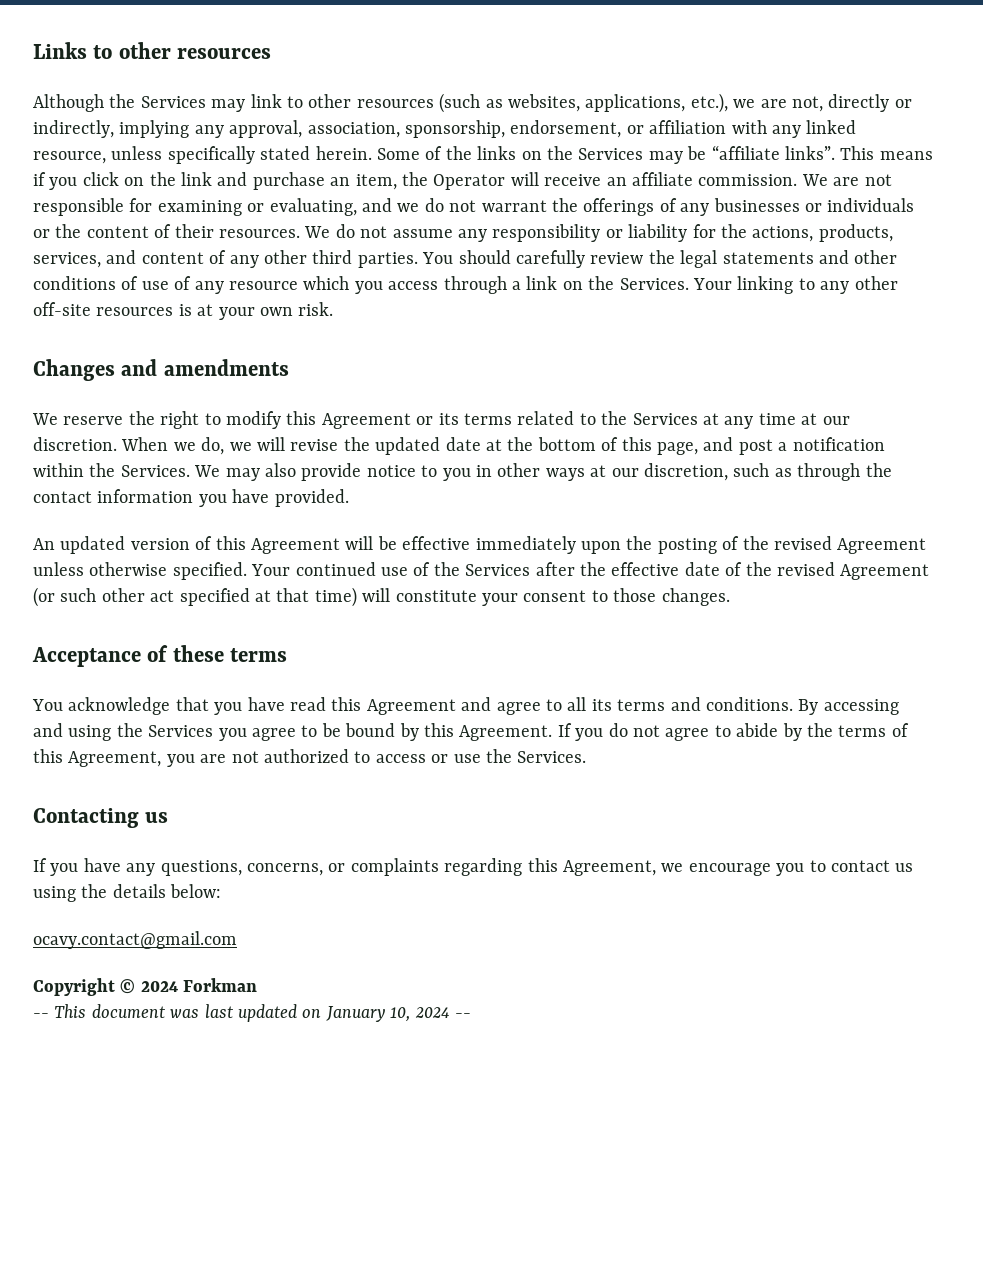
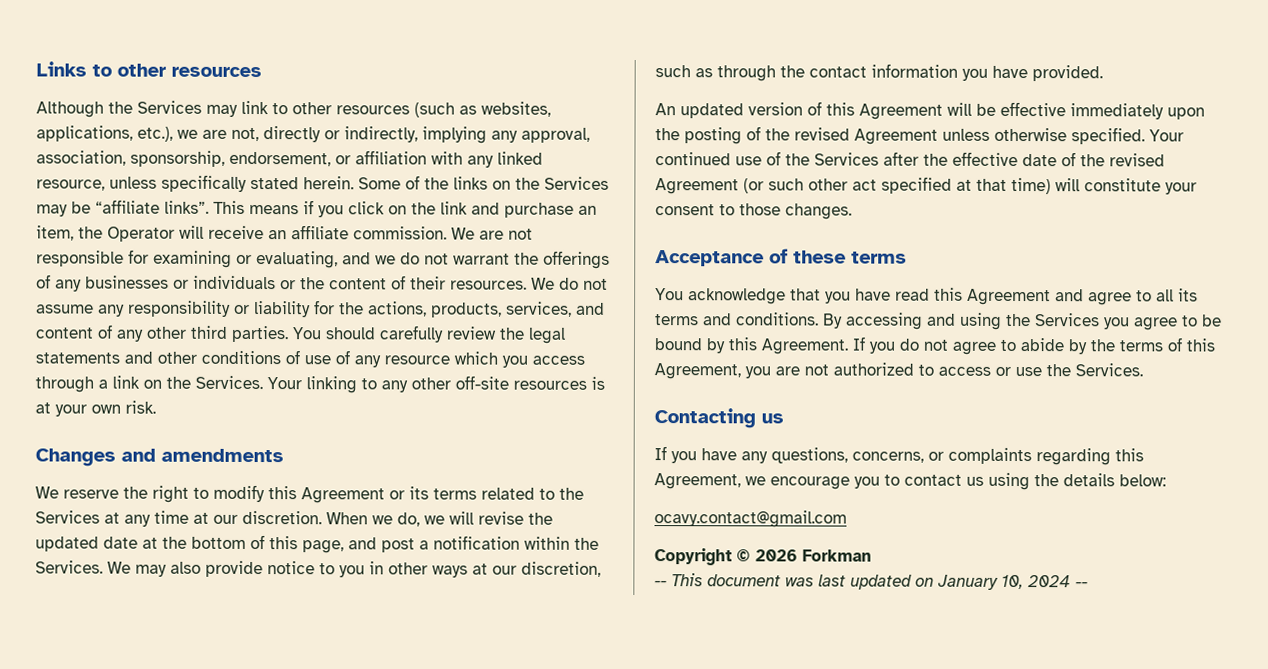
- Copyright © 2024 Forkman
+ Copyright © 2026 Forkman

